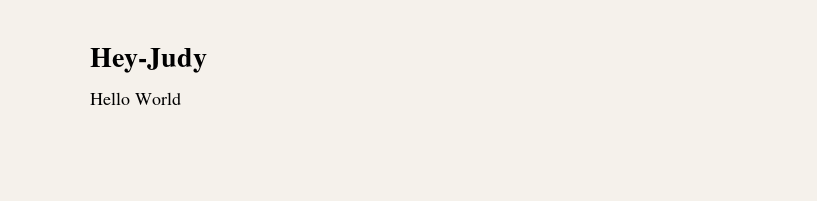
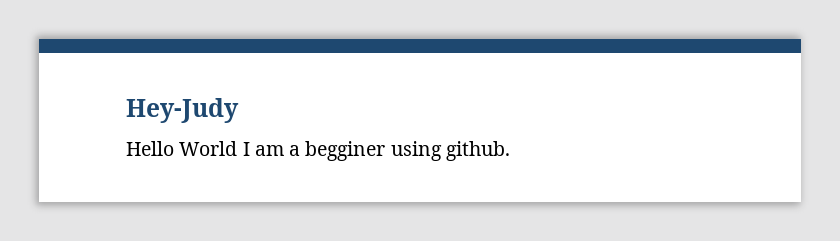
- Hello World
+ Hello World I am a begginer using github.

